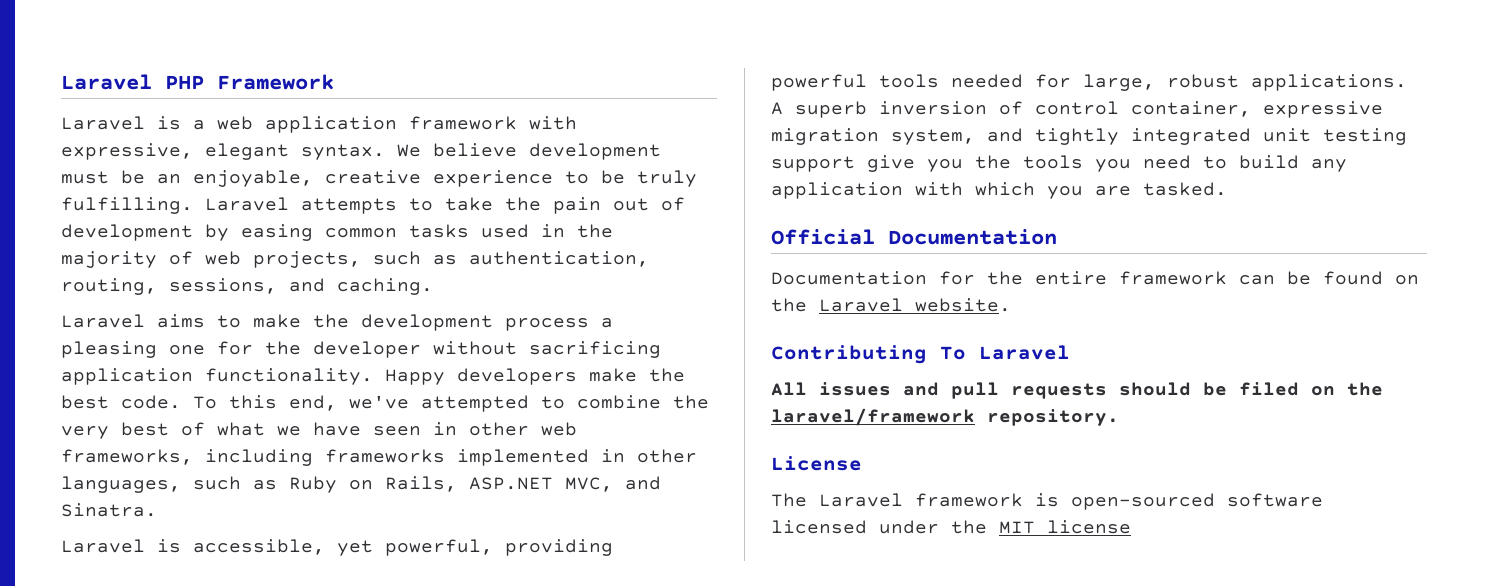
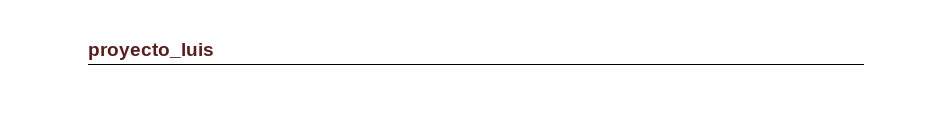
- Laravel PHP Framework
- Laravel is a web application framework with expressive, elegant syntax. We believe development must be an enjoyable, creative experience to be truly fulfilling. Laravel attempts to take the pain out of development by easing common tasks used in the majority of web projects, such as authentication, routing, sessions, and caching.
- Laravel aims to make the development process a pleasing one for the developer without sacrificing application functionality. Happy developers make the best code. To this end, we've attempted to combine the very best of what we have seen in other web frameworks, including frameworks implemented in other languages, such as Ruby on Rails, ASP.NET MVC, and Sinatra.
- Laravel is accessible, yet powerful, providing powerful tools needed for large, robust applications. A superb inversion of control container, expressive migration system, and tightly integrated unit testing support give you the tools you need to build any application with which you are tasked.
- Official Documentation
- Documentation for the entire framework can be found on the Laravel website.
- Contributing To Laravel
- All issues and pull requests should be filed on the laravel/framework repository.
- License
- The Laravel framework is open-sourced software licensed under the MIT license
+ proyecto_luis

